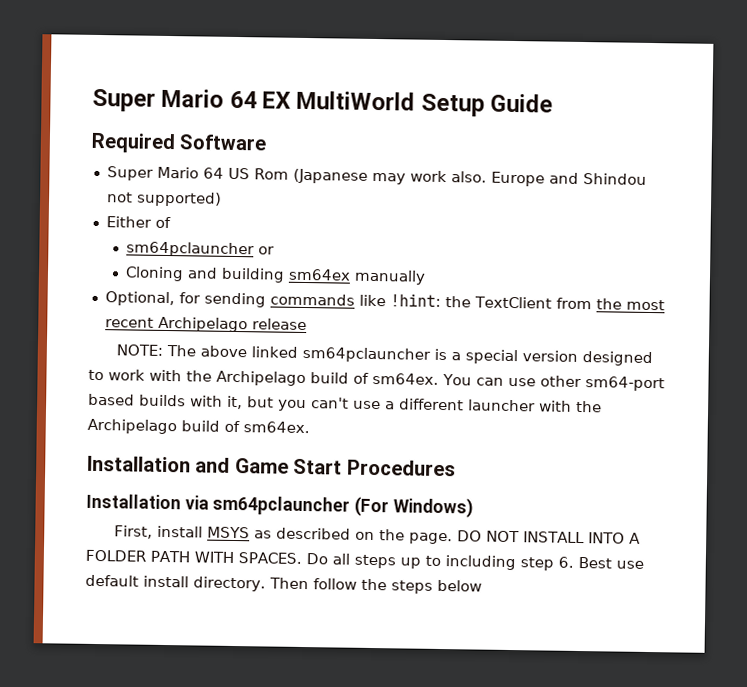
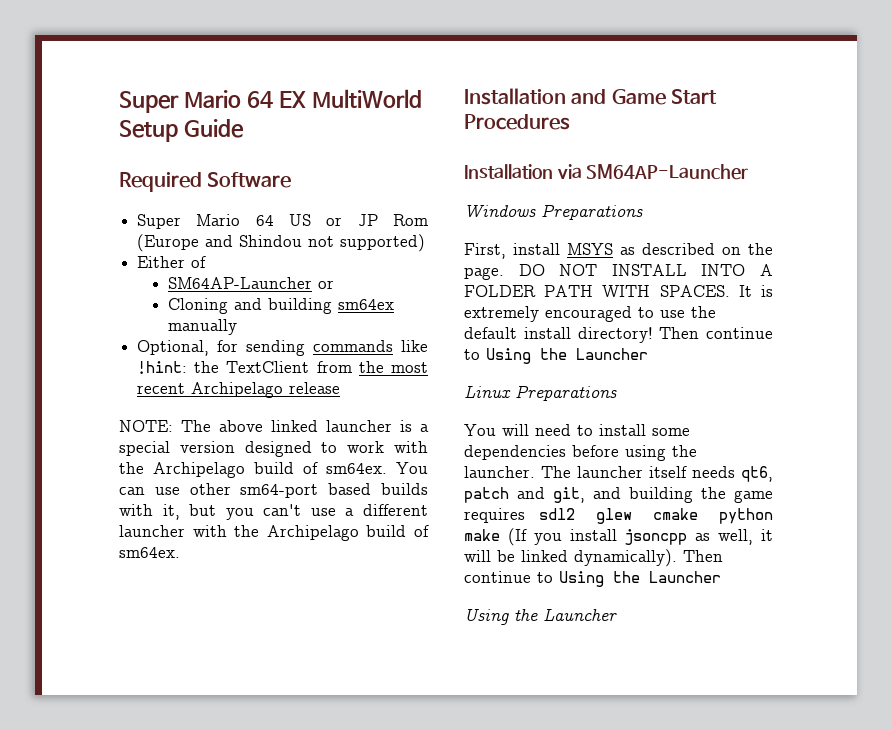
- Super Mario 64 US Rom (Japanese may work also. Europe and Shindou not supported)
+ Super Mario 64 US or JP Rom (Europe and Shindou not supported)
- sm64pclauncher or
+ SM64AP-Launcher or
- NOTE: The above linked sm64pclauncher is a special version designed to work with the Archipelago build of sm64ex.
+ NOTE: The above linked launcher is a special version designed to work with the Archipelago build of sm64ex.
- Installation via sm64pclauncher (For Windows)
+ Installation via SM64AP-Launcher
+ Windows Preparations
- Do all steps up to including step 6. Best use default install directory. Then follow the steps below
+ It is extremely encouraged to use the default install directory! Then continue to Using the Launcher
+ Linux Preparations
+ You will need to install some dependencies before using the launcher. The launcher itself needs qt6, patch and git, and building the game requires sdl2 glew cmake python make (If you install jsoncpp as well, it will be linked dynamically). Then continue to Using the Launcher
+ Using the Launcher

